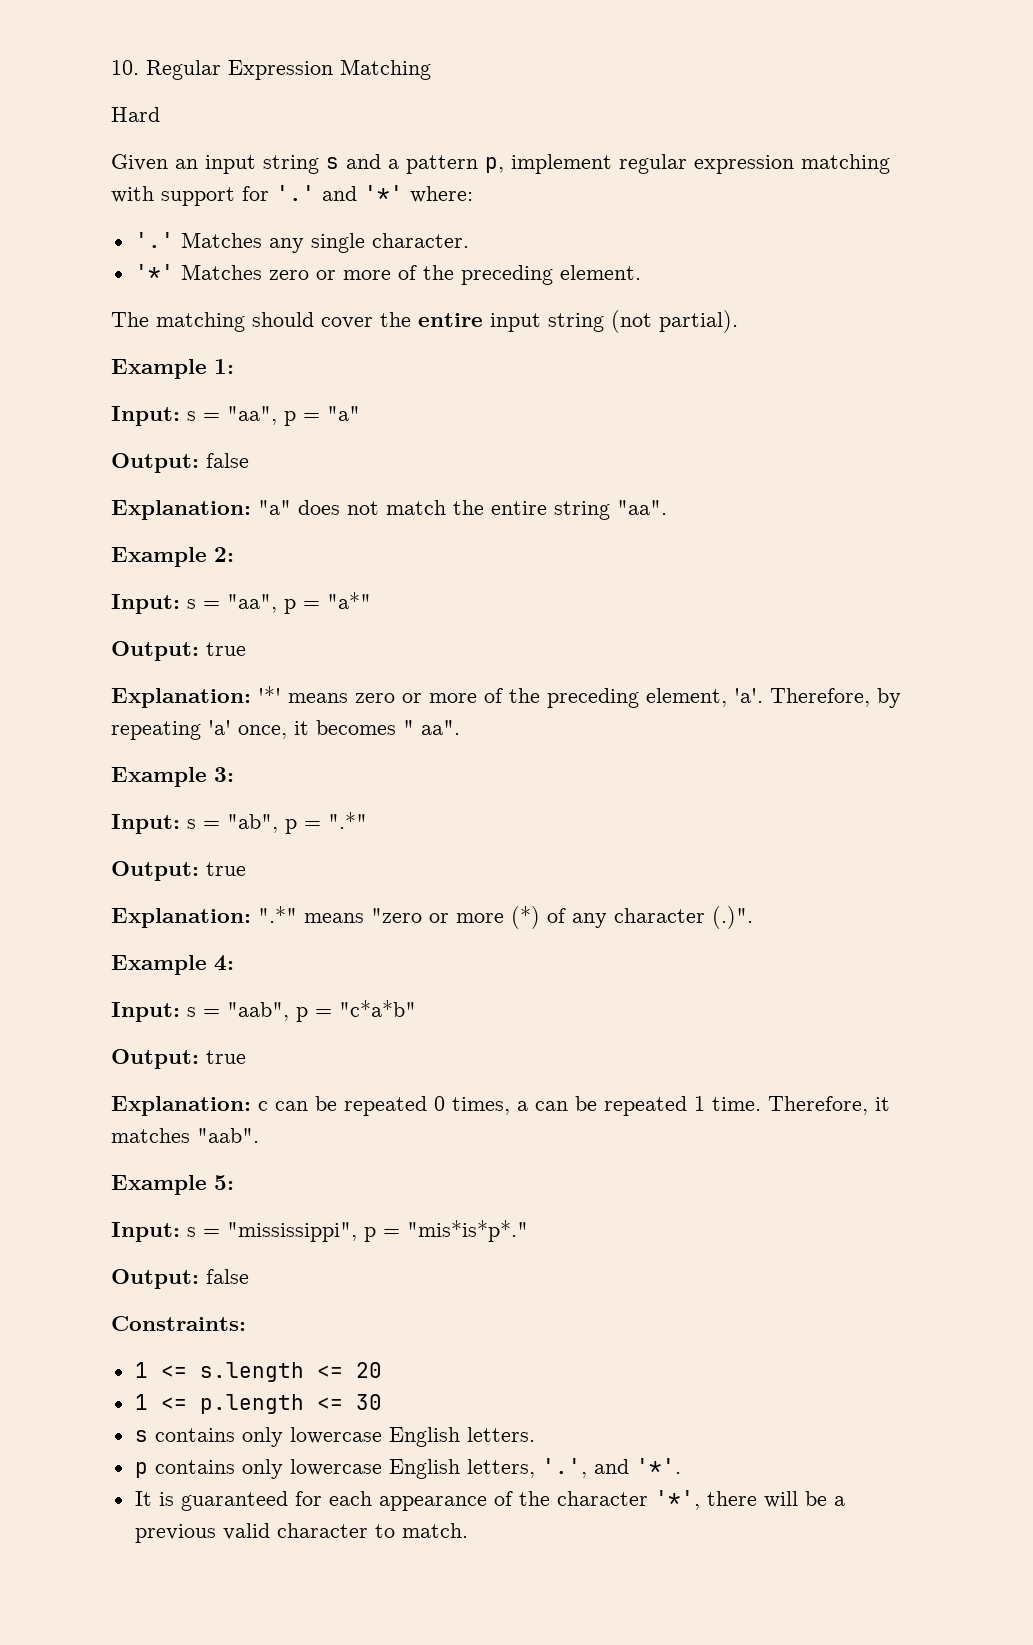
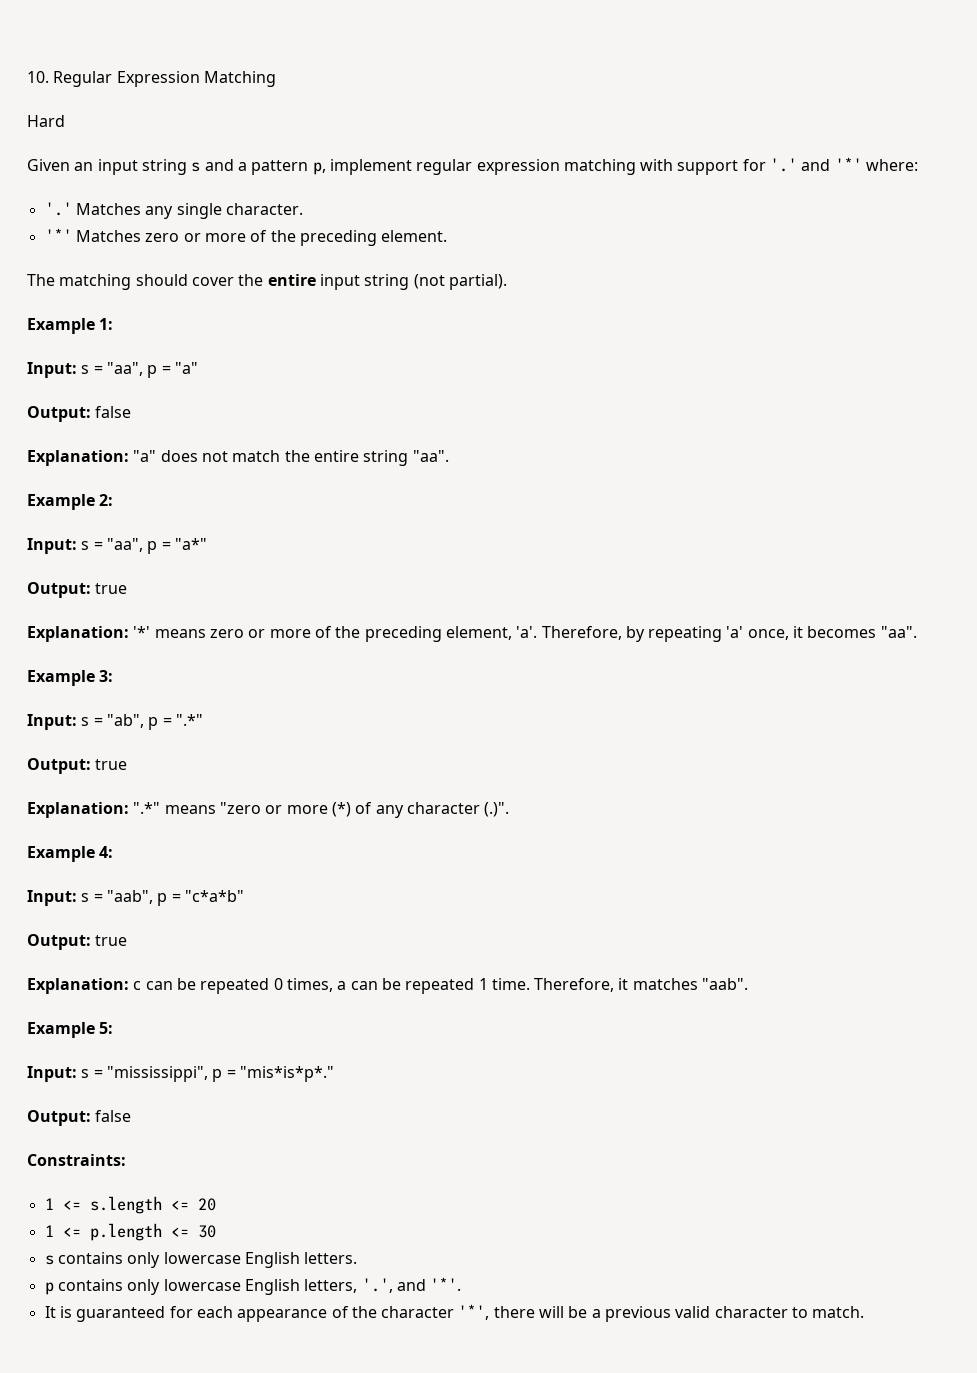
- Therefore, by repeating 'a' once, it becomes " aa".
+ Therefore, by repeating 'a' once, it becomes "aa".

